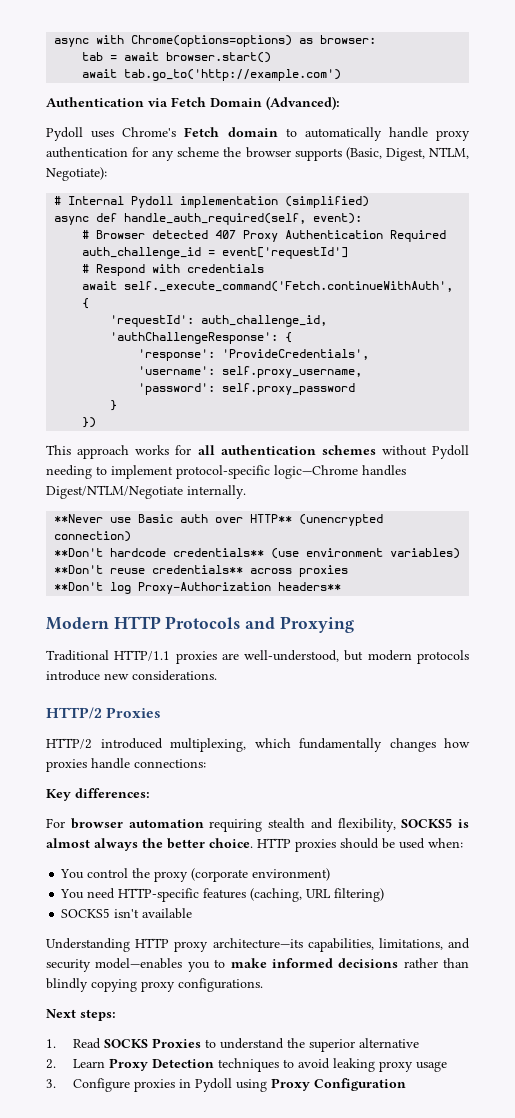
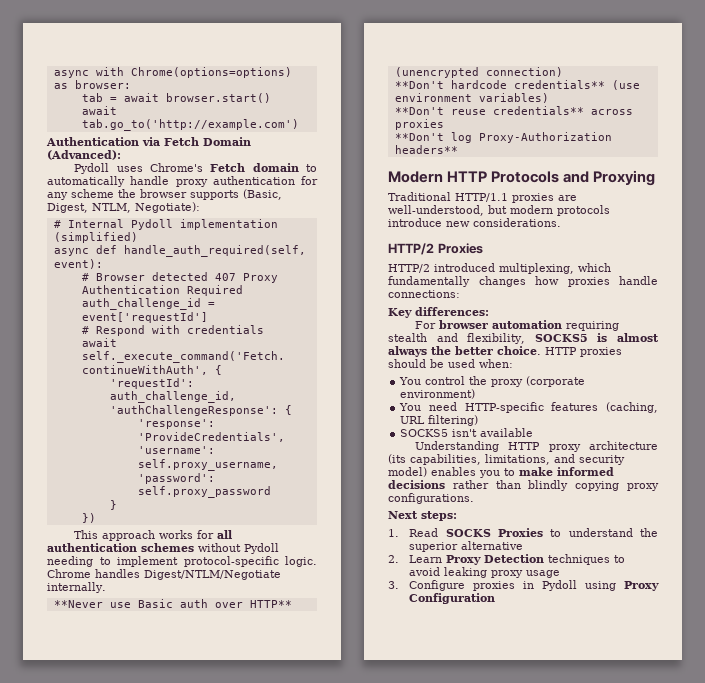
- This approach works for all authentication schemes without Pydoll needing to implement protocol-specific logic—Chrome handles Digest/NTLM/Negotiate internally.
+ This approach works for all authentication schemes without Pydoll needing to implement protocol-specific logic. Chrome handles Digest/NTLM/Negotiate internally.
- Understanding HTTP proxy architecture—its capabilities, limitations, and security model—enables you to make informed decisions rather than blindly copying proxy configurations.
+ Understanding HTTP proxy architecture (its capabilities, limitations, and security model) enables you to make informed decisions rather than blindly copying proxy configurations.

